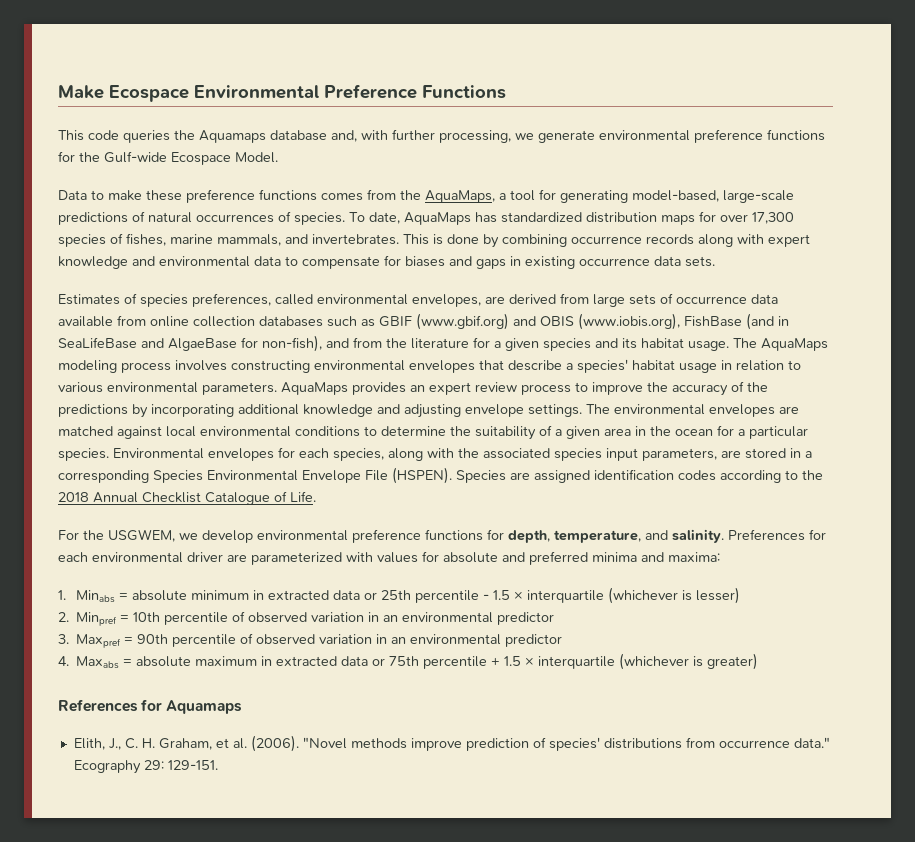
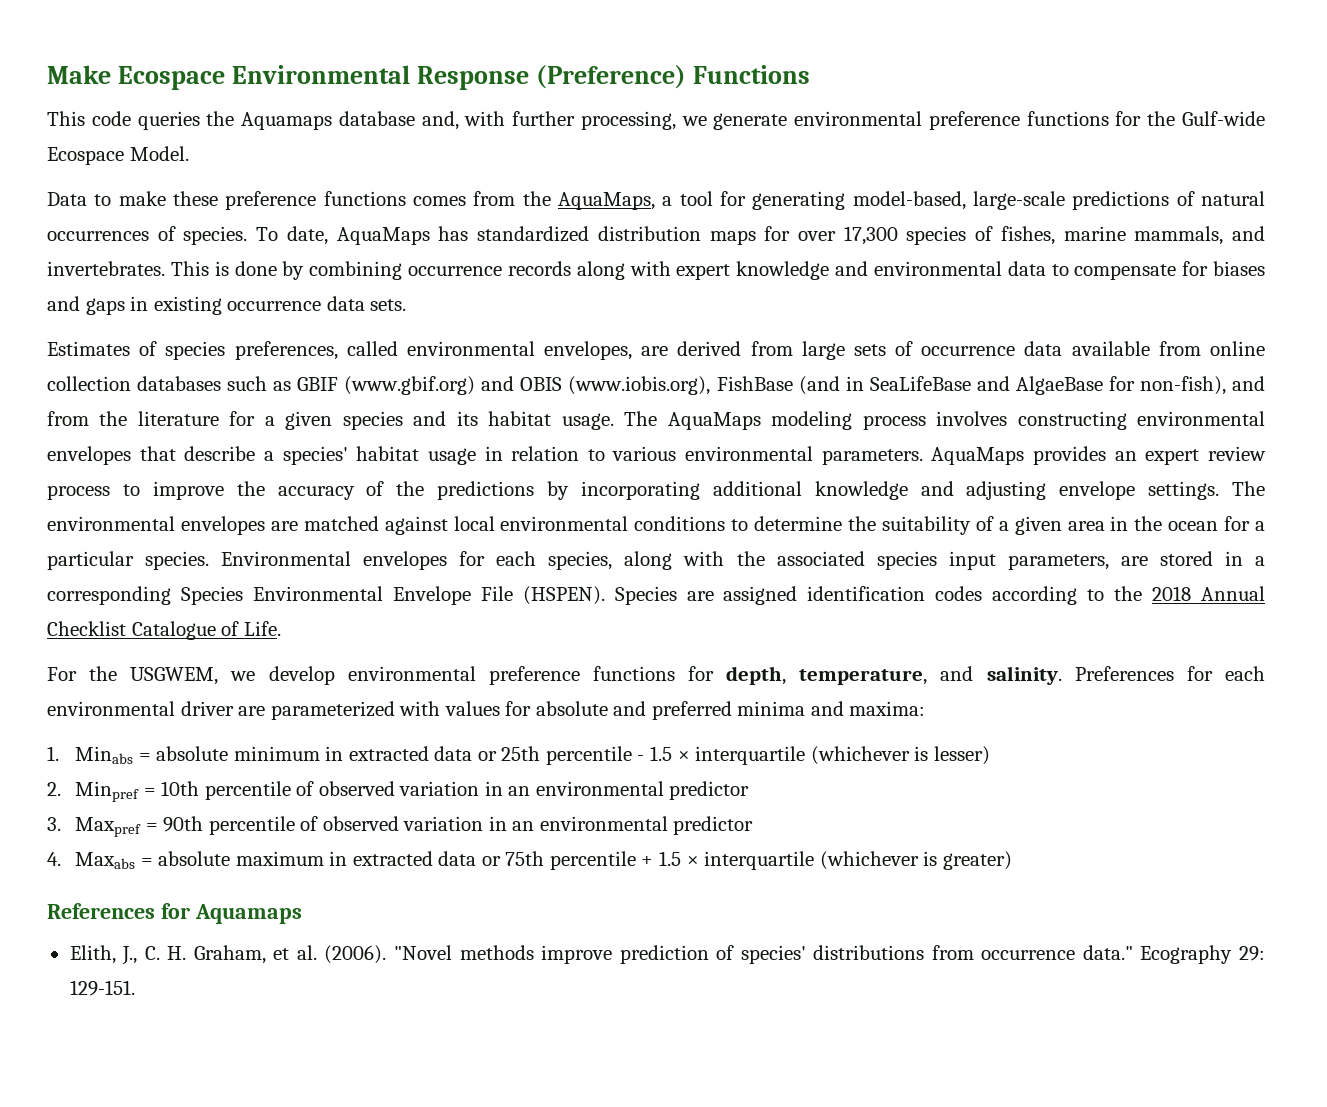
- Make Ecospace Environmental Preference Functions
+ Make Ecospace Environmental Response (Preference) Functions

